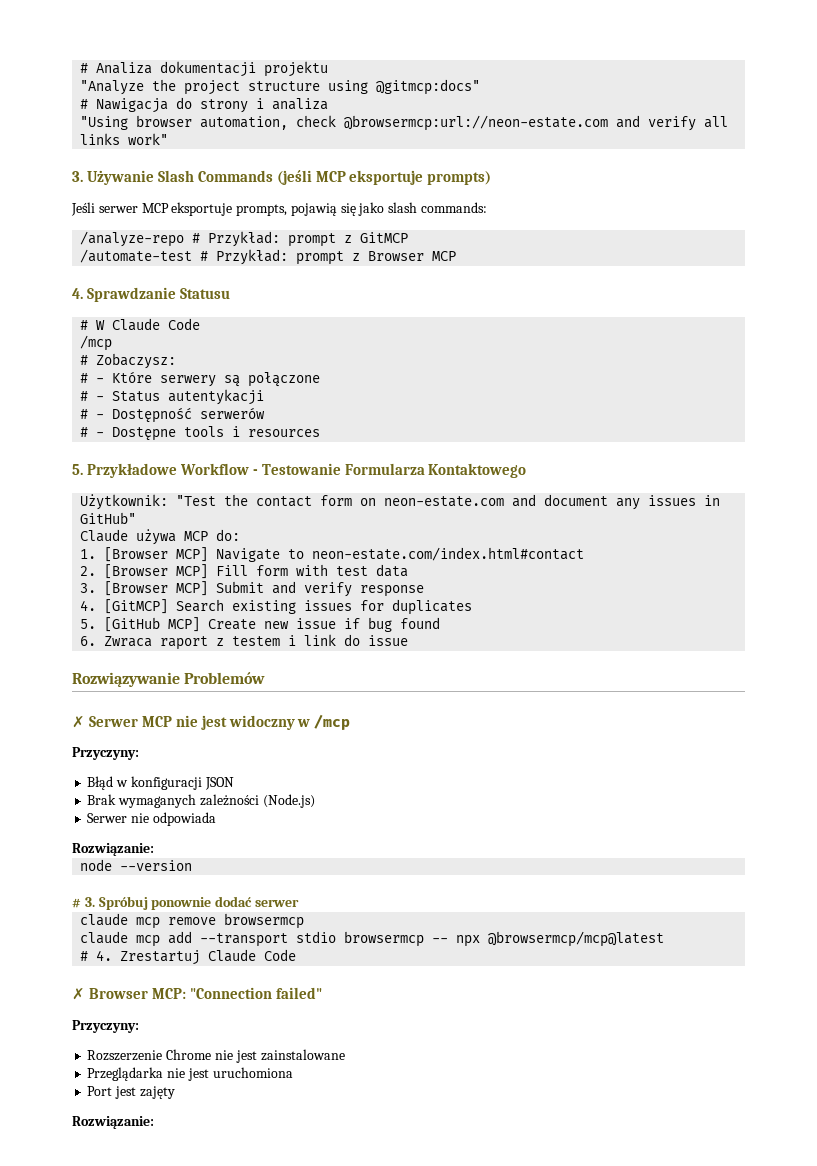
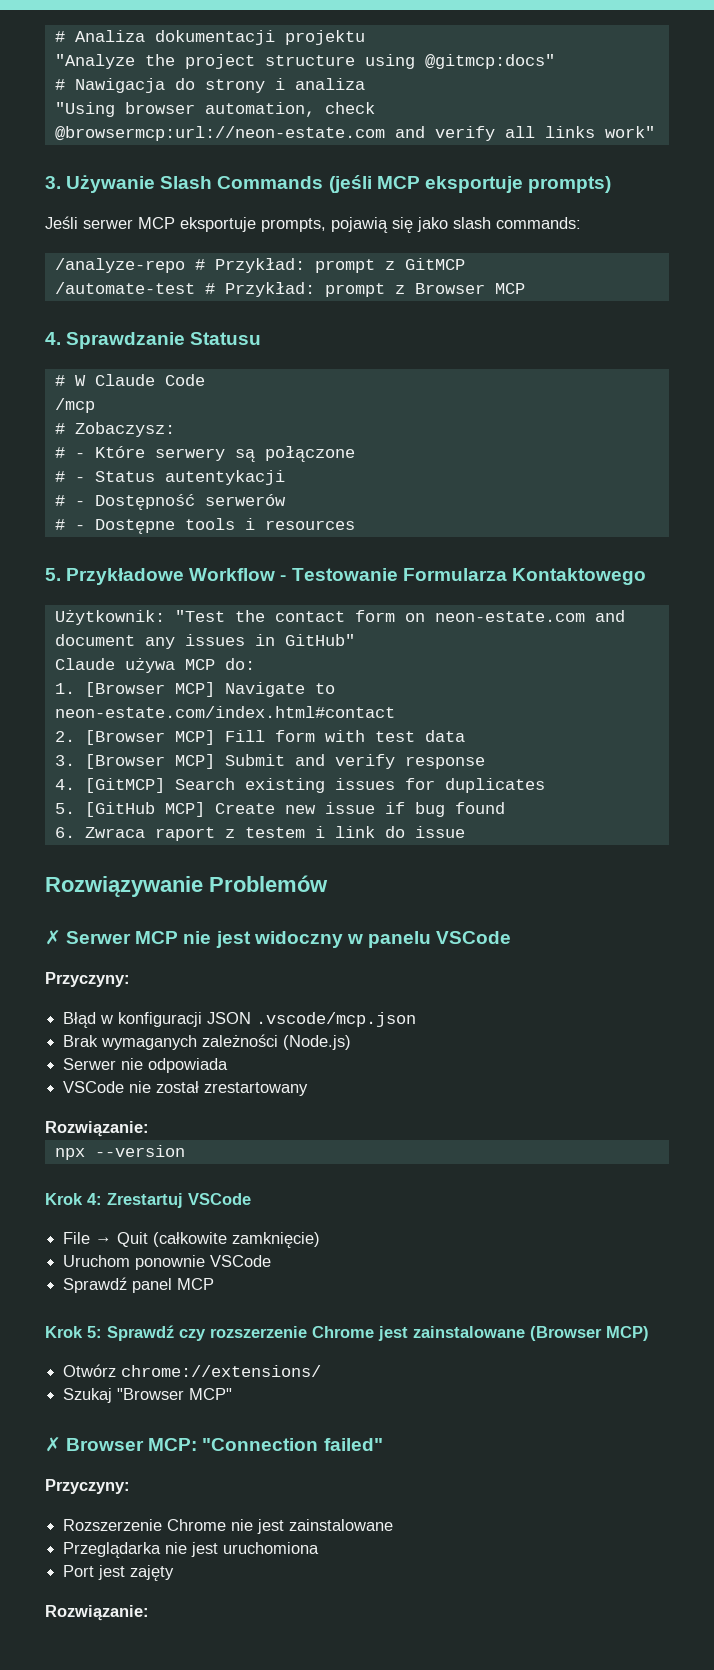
- ✗ Serwer MCP nie jest widoczny w /mcp
+ ✗ Serwer MCP nie jest widoczny w panelu VSCode
- Błąd w konfiguracji JSON
+ Błąd w konfiguracji JSON .vscode/mcp.json
+ VSCode nie został zrestartowany
- node --version
+ npx --version
- # 3. Spróbuj ponownie dodać serwer
- claude mcp remove browsermcp
- claude mcp add --transport stdio browsermcp -- npx @browsermcp/mcp@latest
- # 4. Zrestartuj Claude Code
+ Krok 4: Zrestartuj VSCode
+ File → Quit (całkowite zamknięcie)
+ Uruchom ponownie VSCode
+ Sprawdź panel MCP
+ Krok 5: Sprawdź czy rozszerzenie Chrome jest zainstalowane (Browser MCP)
+ Otwórz chrome://extensions/
+ Szukaj "Browser MCP"

